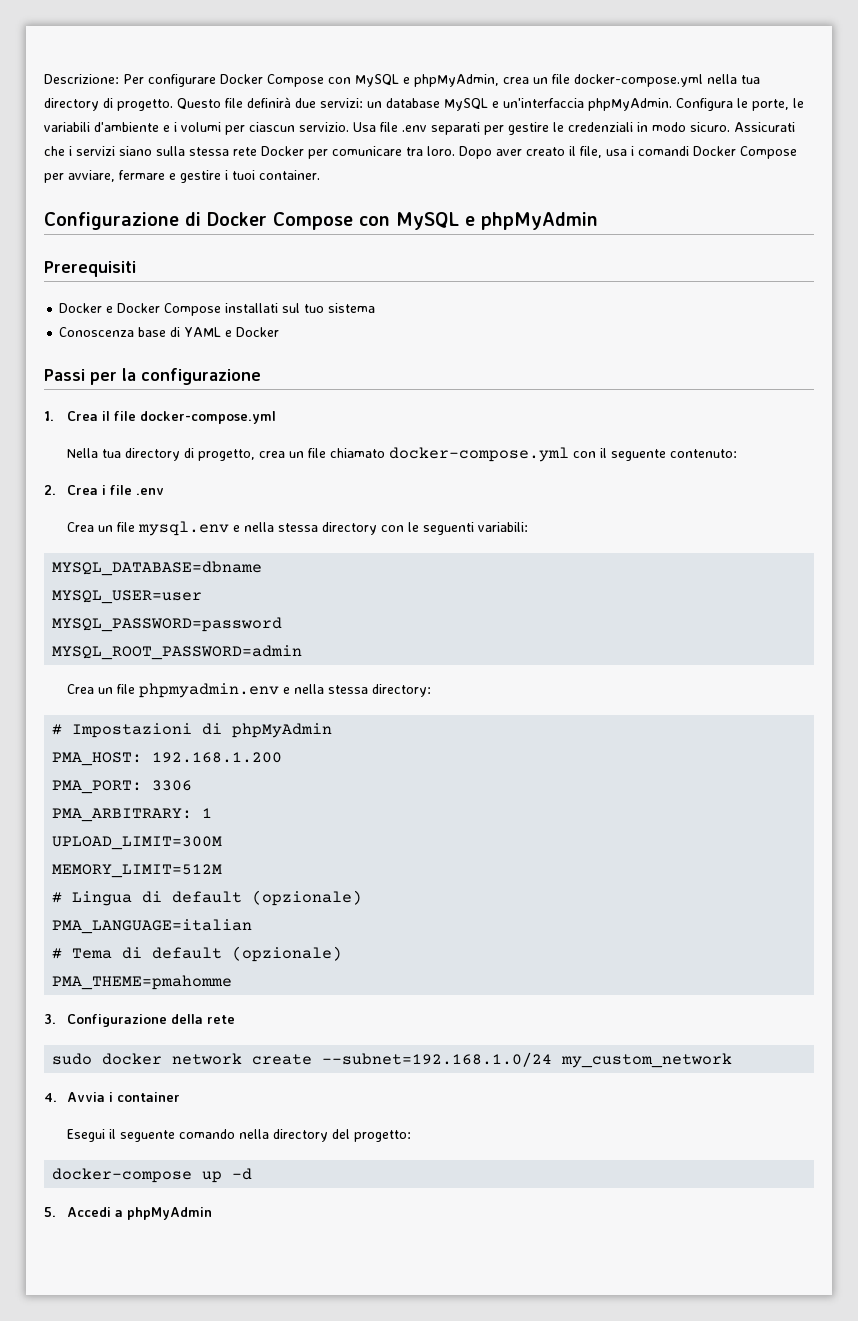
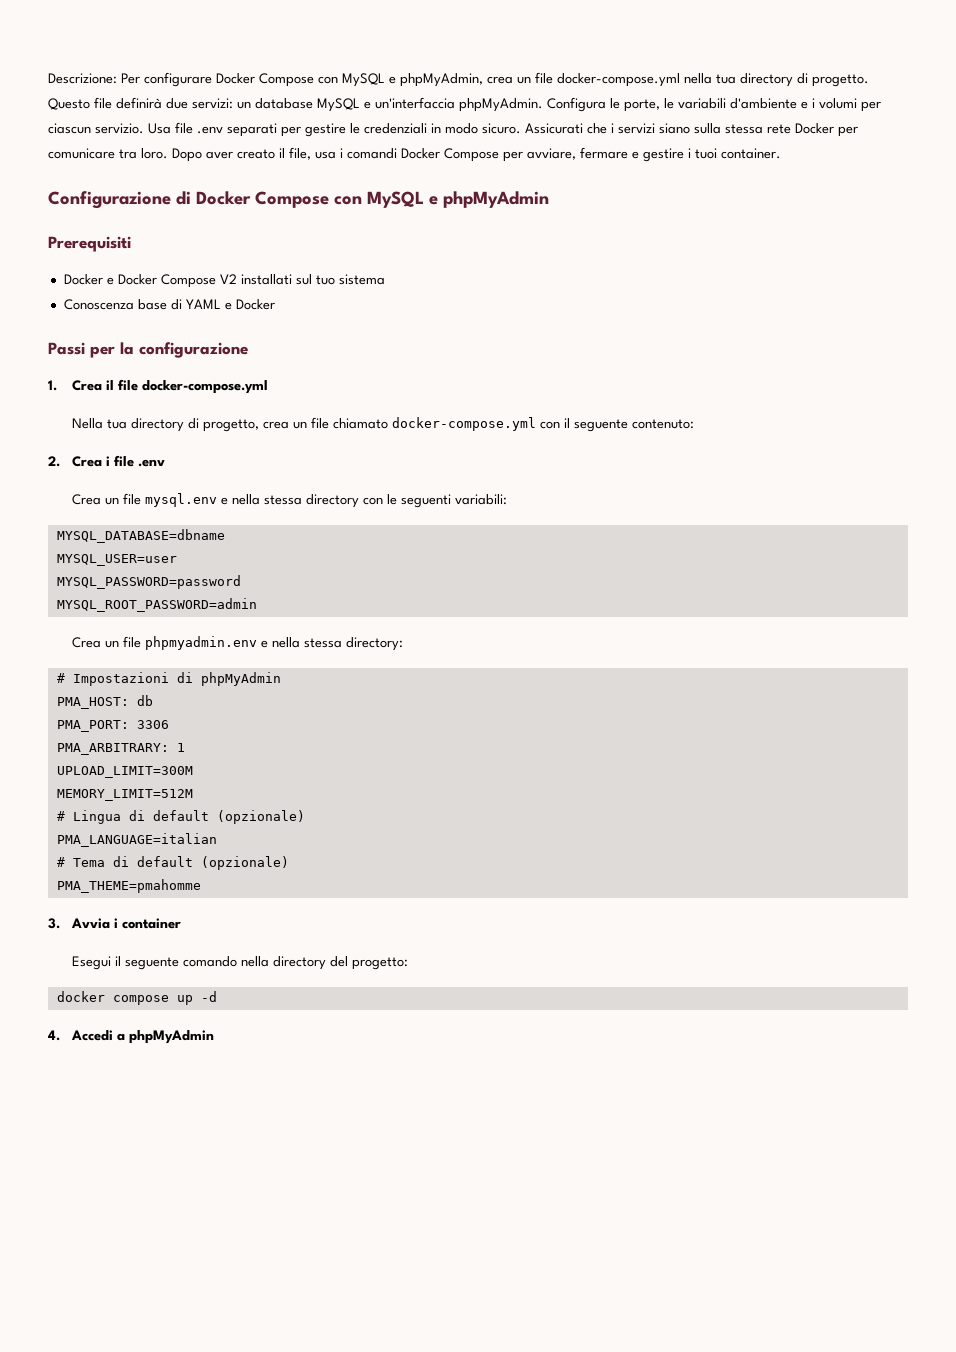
- Docker e Docker Compose installati sul tuo sistema
+ Docker e Docker Compose V2 installati sul tuo sistema
- PMA_HOST: 192.168.1.200
+ PMA_HOST: db
- 3. Configurazione della rete
- sudo docker network create --subnet=192.168.1.0/24 my_custom_network
- 4. Avvia i container
+ 3. Avvia i container
- docker-compose up -d
+ docker compose up -d
- 5. Accedi a phpMyAdmin
+ 4. Accedi a phpMyAdmin

